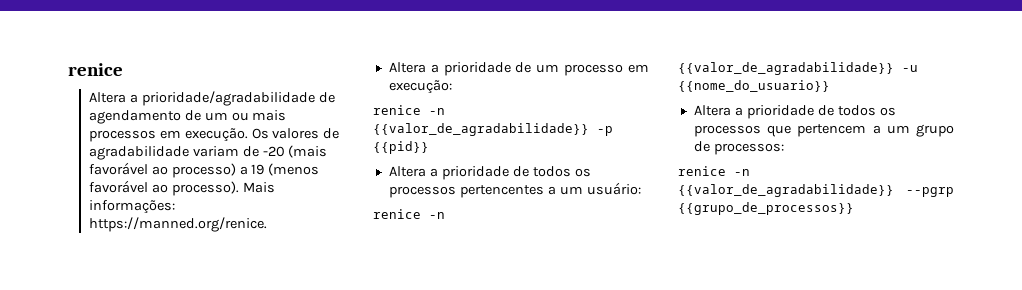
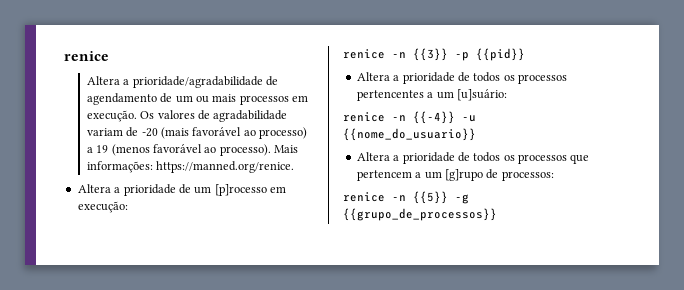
- Altera a prioridade de um processo em execução:
+ Altera a prioridade de um [p]rocesso em execução:
- renice -n {{valor_de_agradabilidade}} -p {{pid}}
+ renice -n {{3}} -p {{pid}}
- Altera a prioridade de todos os processos pertencentes a um usuário:
- renice -n {{valor_de_agradabilidade}} -u {{nome_do_usuario}}
+ Altera a prioridade de todos os processos pertencentes a um [u]suário:
+ renice -n {{-4}} -u {{nome_do_usuario}}
- Altera a prioridade de todos os processos que pertencem a um grupo de processos:
+ Altera a prioridade de todos os processos que pertencem a um [g]rupo de processos:
- renice -n {{valor_de_agradabilidade}} --pgrp {{grupo_de_processos}}
+ renice -n {{5}} -g {{grupo_de_processos}}

